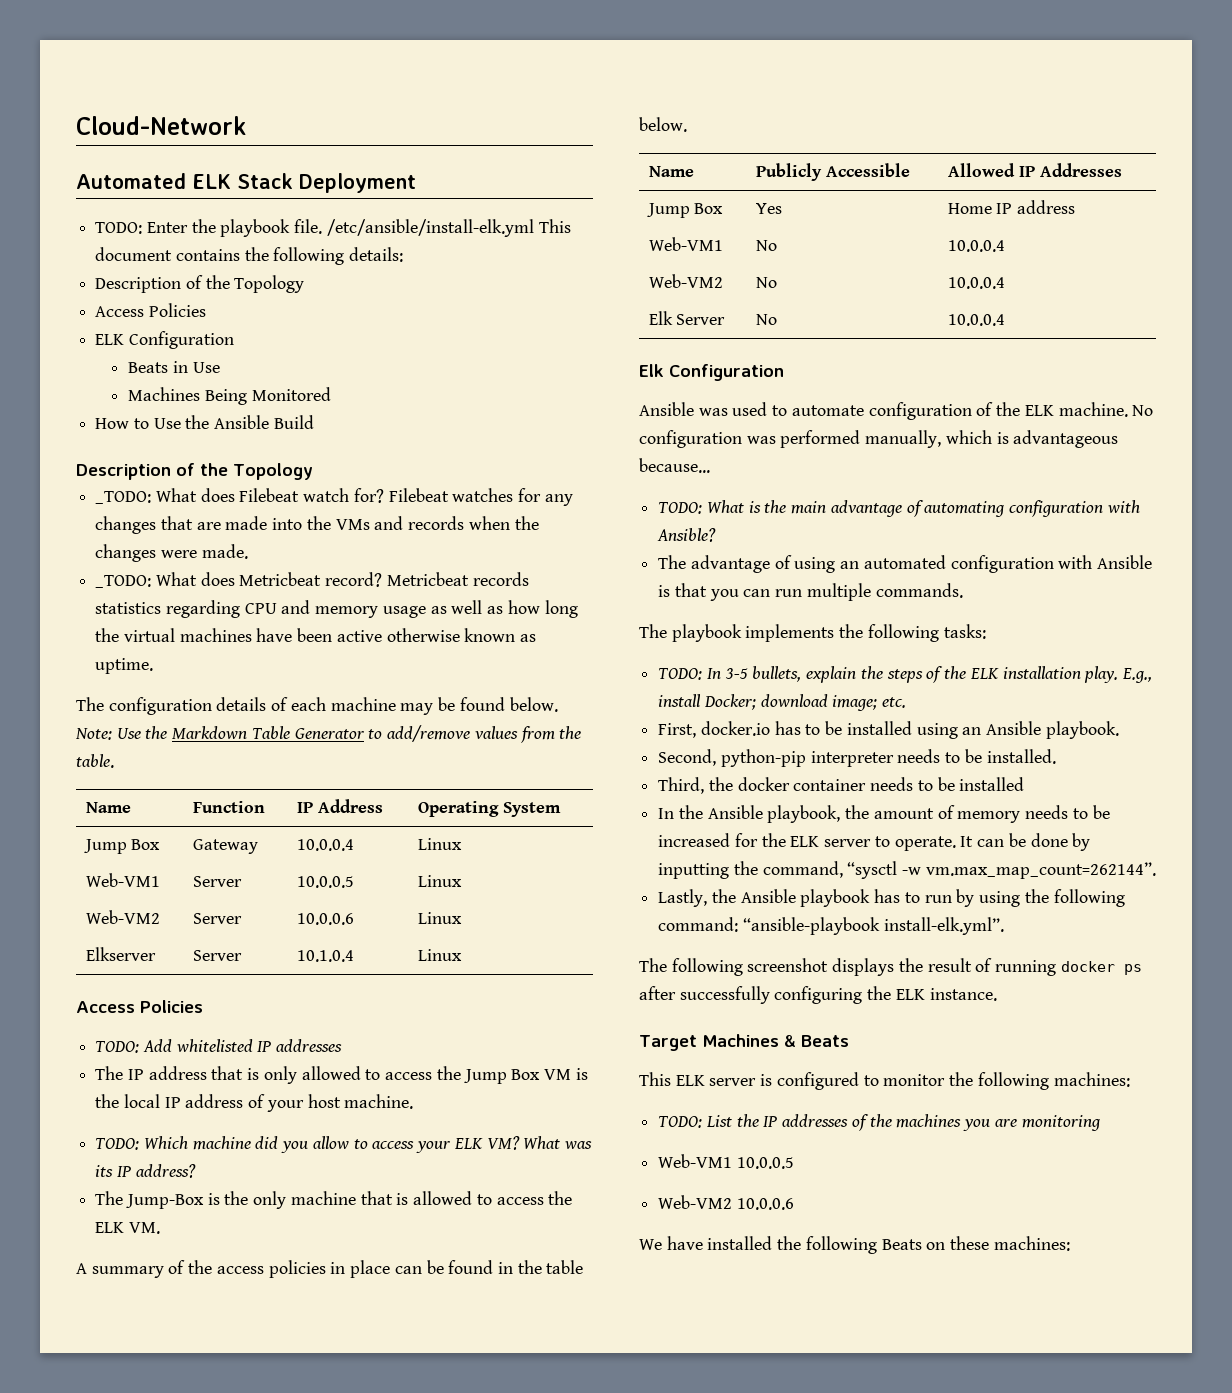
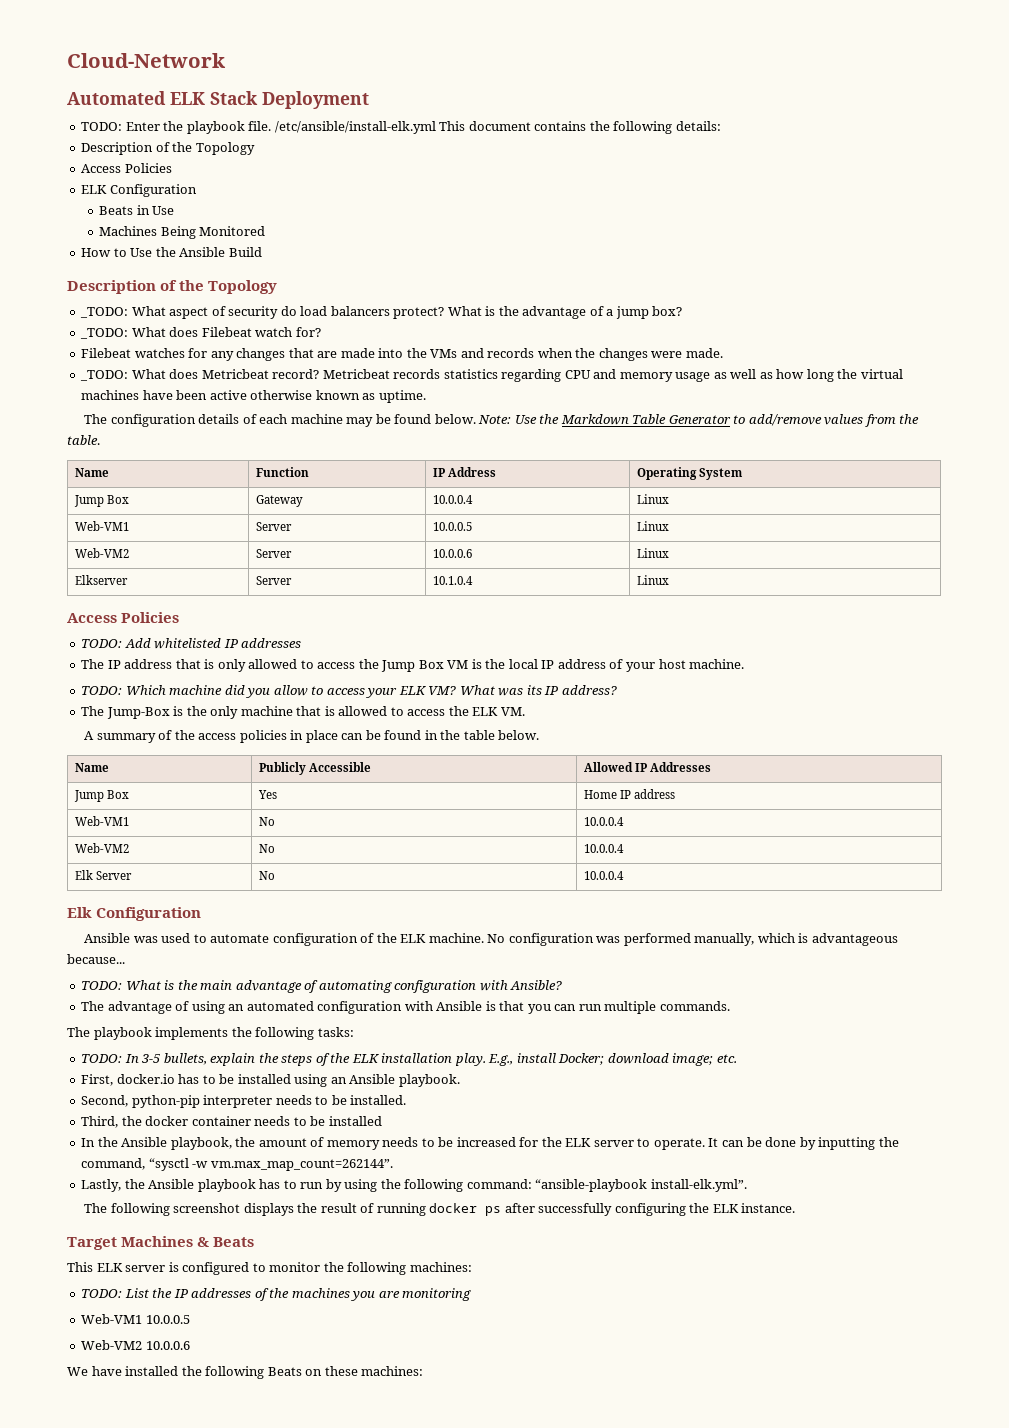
+ _TODO: What aspect of security do load balancers protect? What is the advantage of a jump box?
- _TODO: What does Filebeat watch for? Filebeat watches for any changes that are made into the VMs and records when the changes were made.
+ _TODO: What does Filebeat watch for?
+ Filebeat watches for any changes that are made into the VMs and records when the changes were made.

